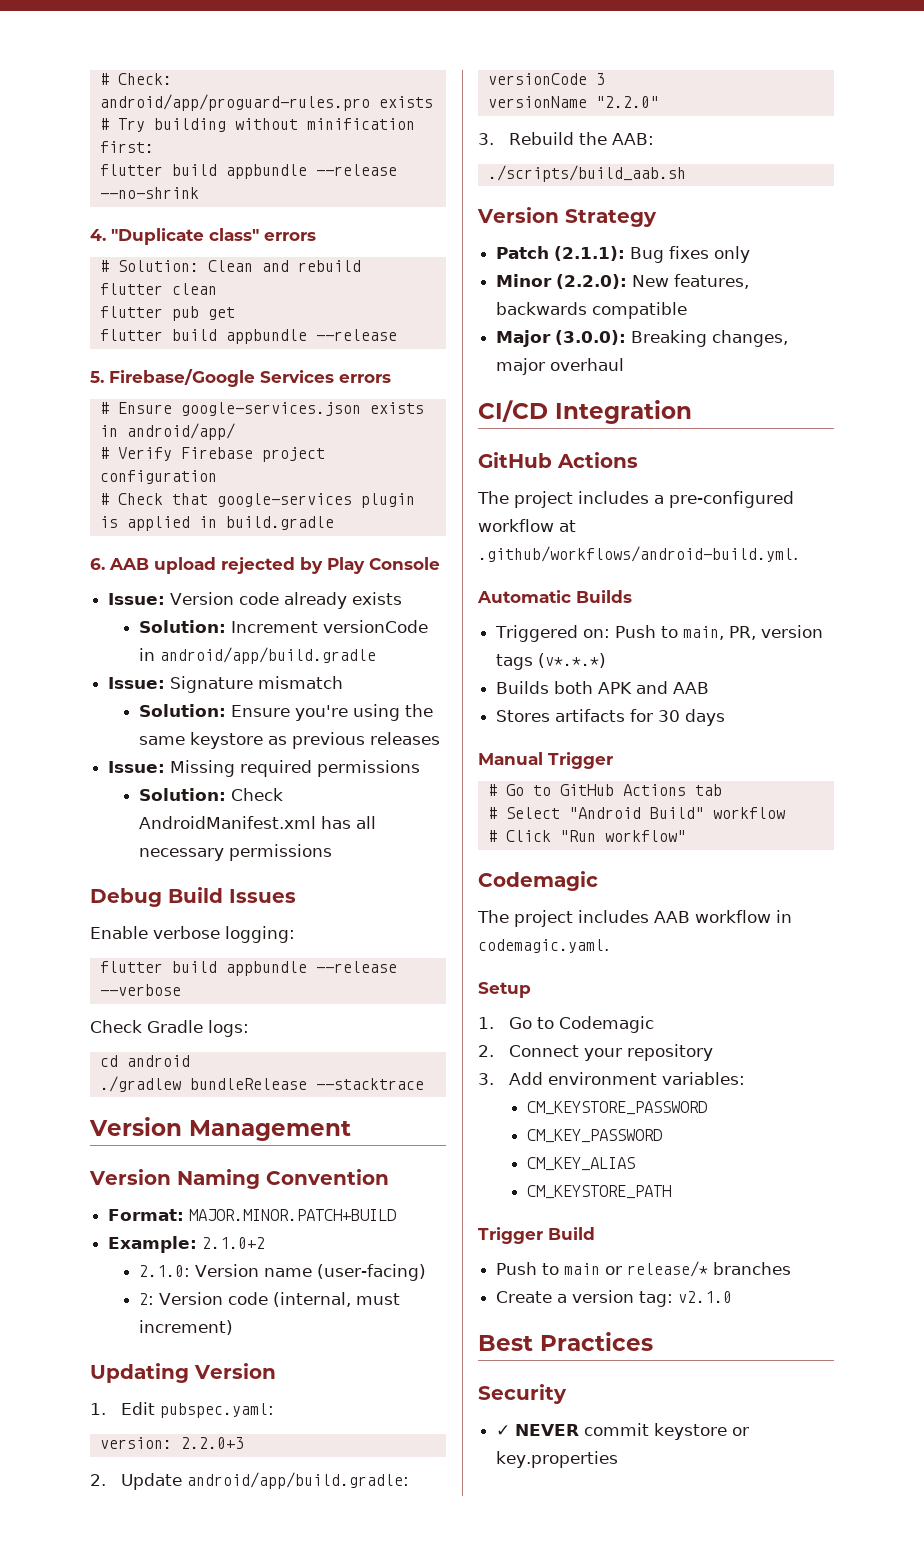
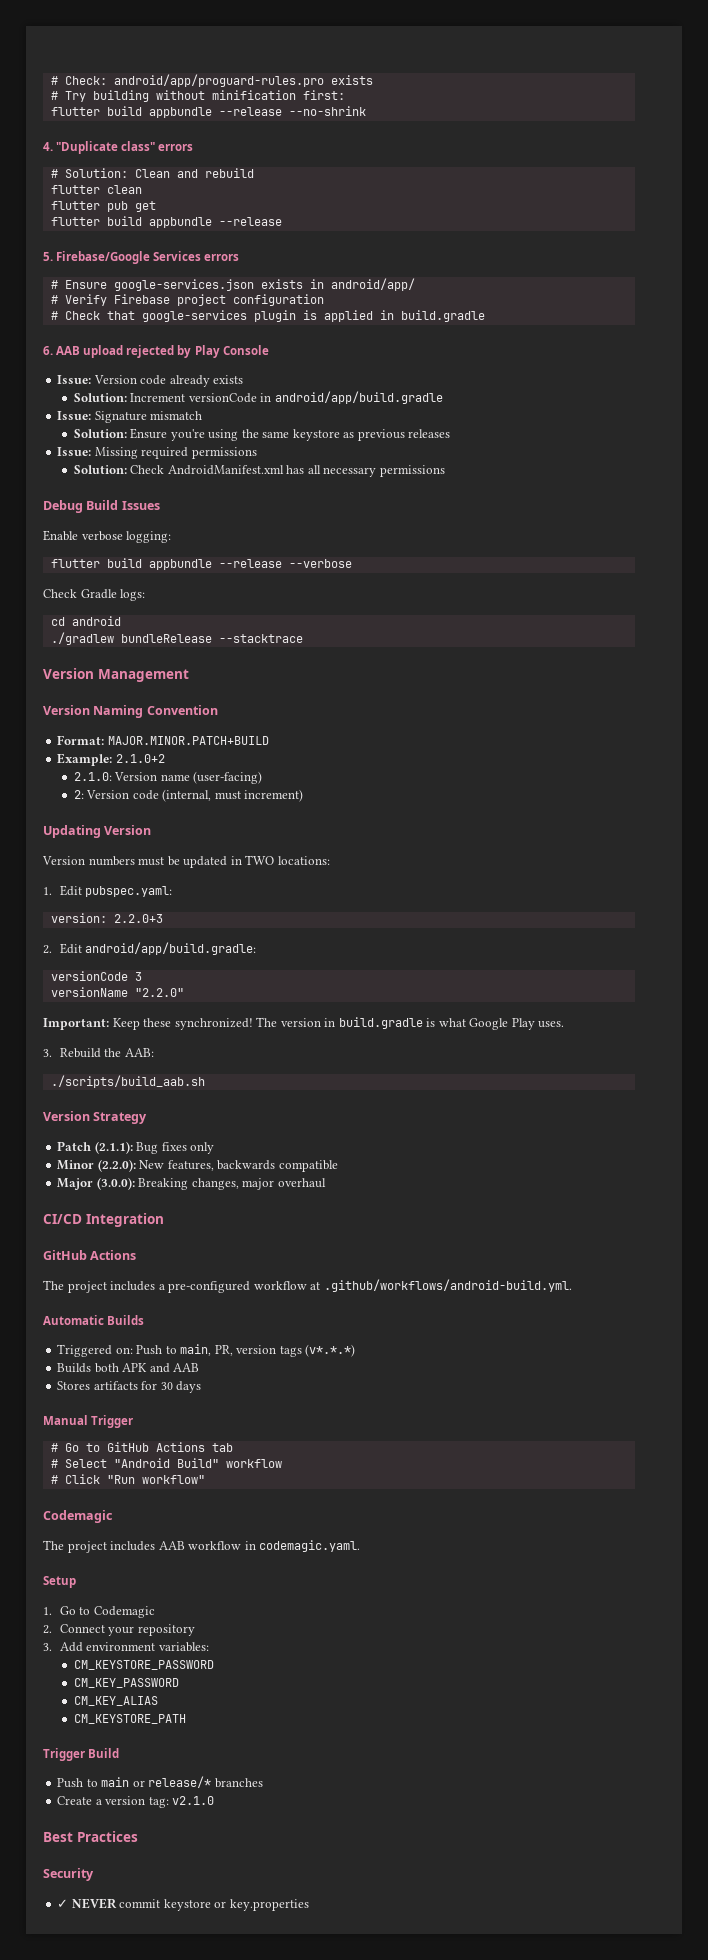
+ Version numbers must be updated in TWO locations:
- 2. Update android/app/build.gradle:
+ 2. Edit android/app/build.gradle:
+ Important: Keep these synchronized! The version in build.gradle is what Google Play uses.

